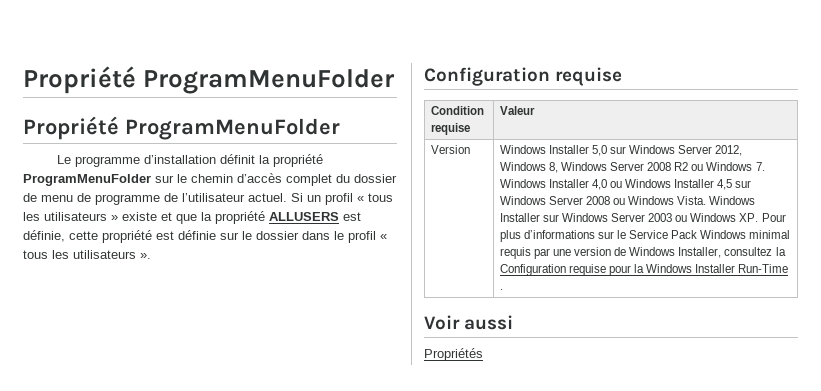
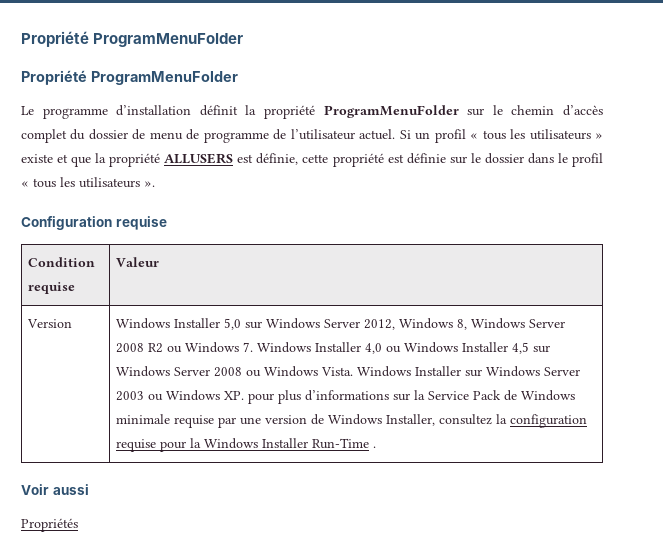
- Windows Installer sur Windows Server 2003 ou Windows XP. Pour plus d’informations sur le Service Pack Windows minimal requis par une version de Windows Installer, consultez la Configuration requise pour la Windows Installer Run-Time .
+ Windows Installer sur Windows Server 2003 ou Windows XP. pour plus d’informations sur la Service Pack de Windows minimale requise par une version de Windows Installer, consultez la configuration requise pour la Windows Installer Run-Time .

